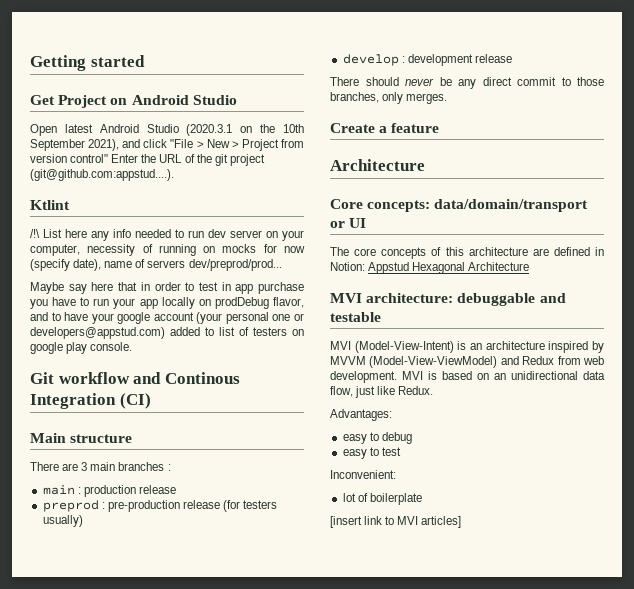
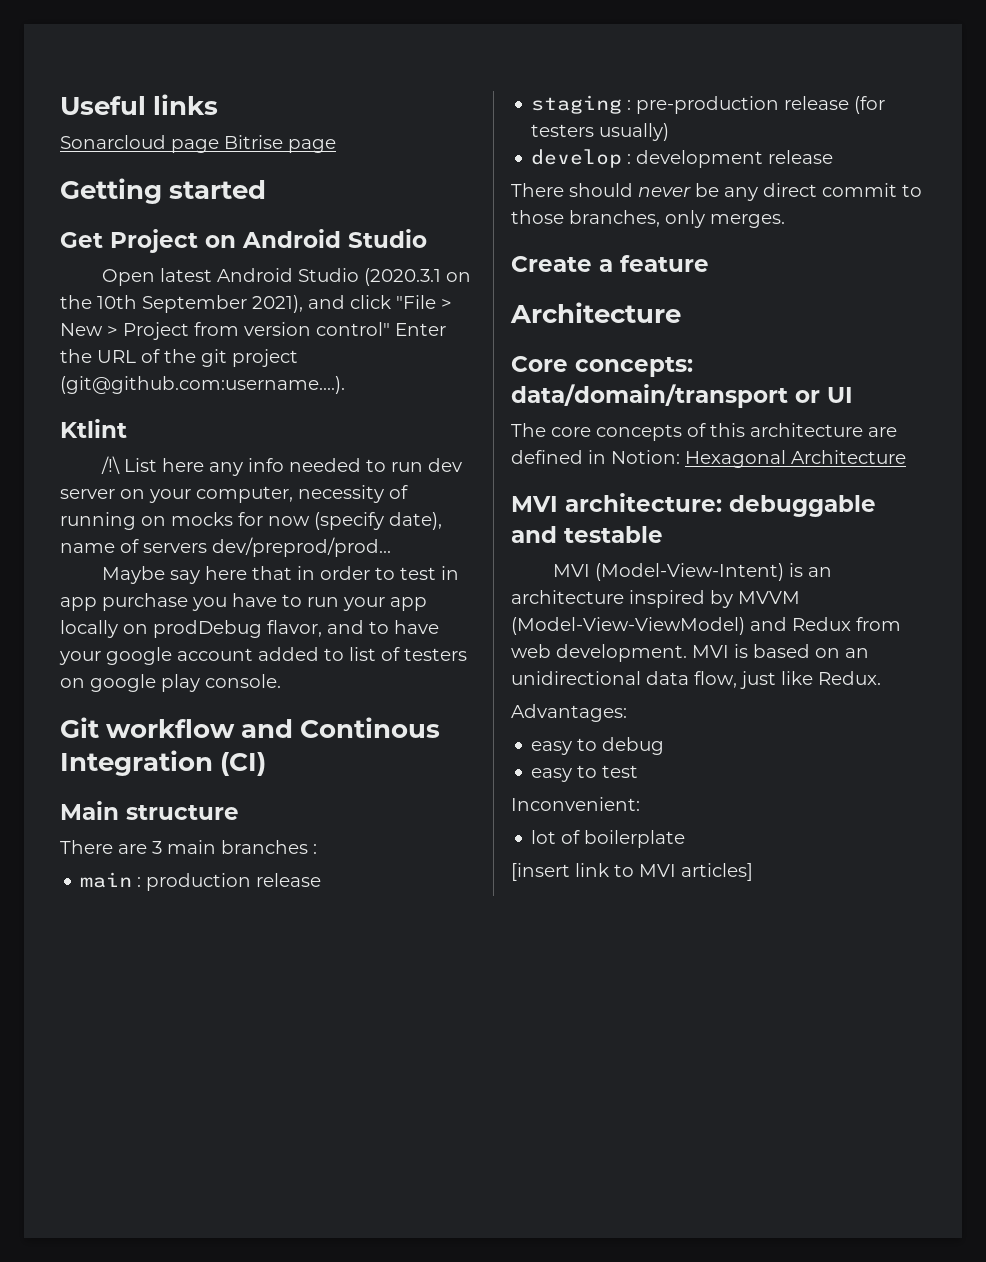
+ Useful links
+ Sonarcloud page Bitrise page
- Open latest Android Studio (2020.3.1 on the 10th September 2021), and click "File > New > Project from version control" Enter the URL of the git project (git@github.com:appstud....).
+ Open latest Android Studio (2020.3.1 on the 10th September 2021), and click "File > New > Project from version control" Enter the URL of the git project (git@github.com:username....).
- Maybe say here that in order to test in app purchase you have to run your app locally on prodDebug flavor, and to have your google account (your personal one or developers@appstud.com) added to list of testers on google play console.
+ Maybe say here that in order to test in app purchase you have to run your app locally on prodDebug flavor, and to have your google account added to list of testers on google play console.
- preprod : pre-production release (for testers usually)
+ staging : pre-production release (for testers usually)
- The core concepts of this architecture are defined in Notion: Appstud Hexagonal Architecture
+ The core concepts of this architecture are defined in Notion: Hexagonal Architecture

